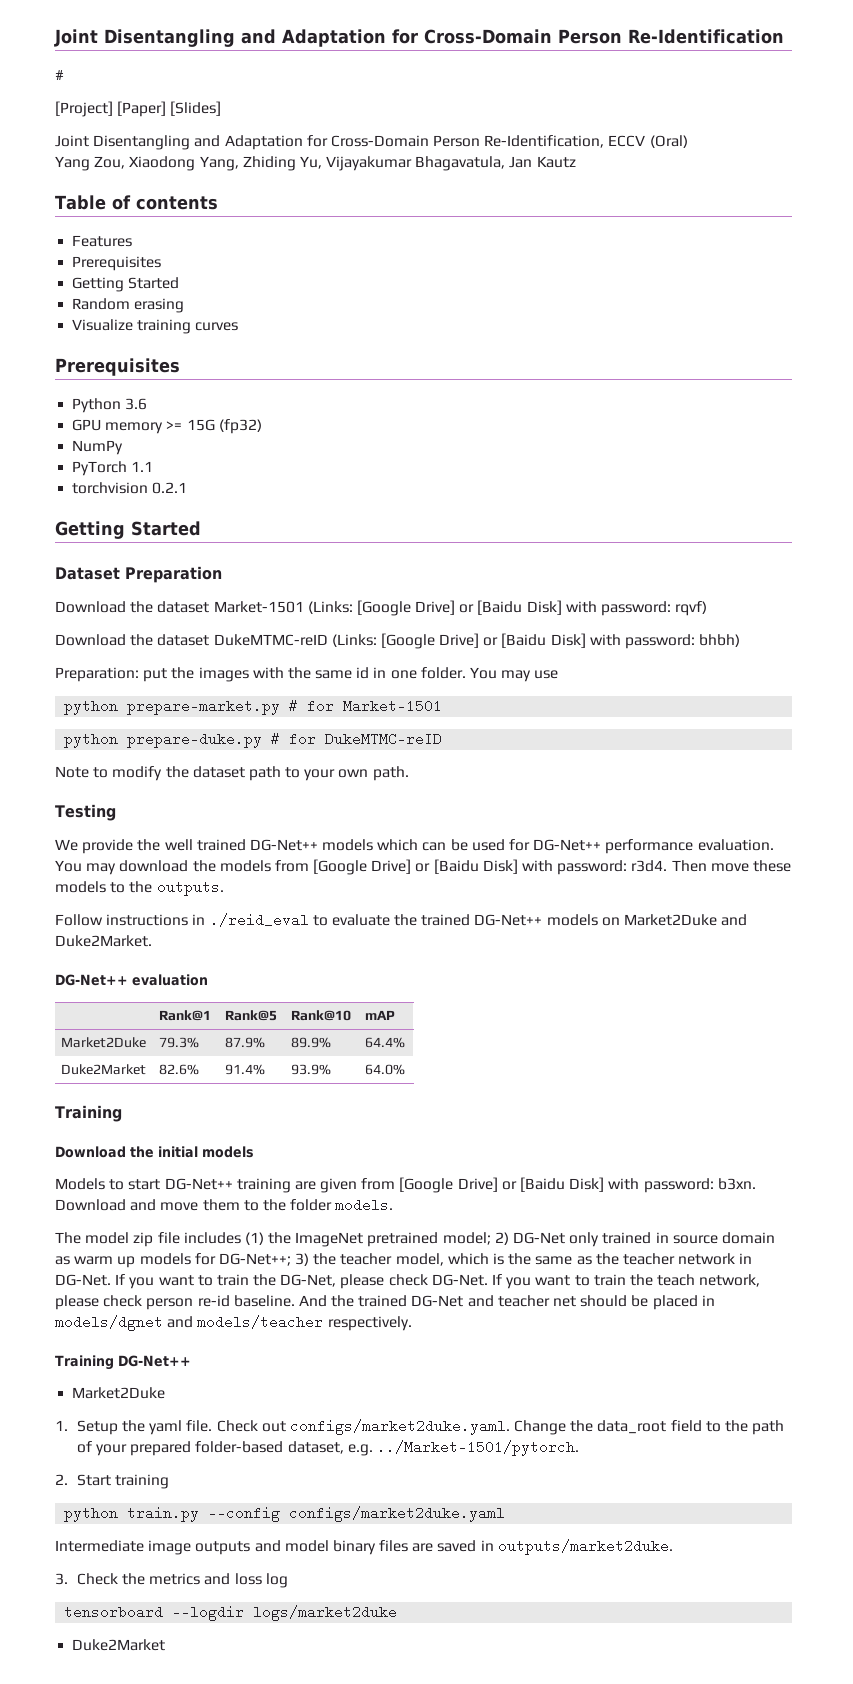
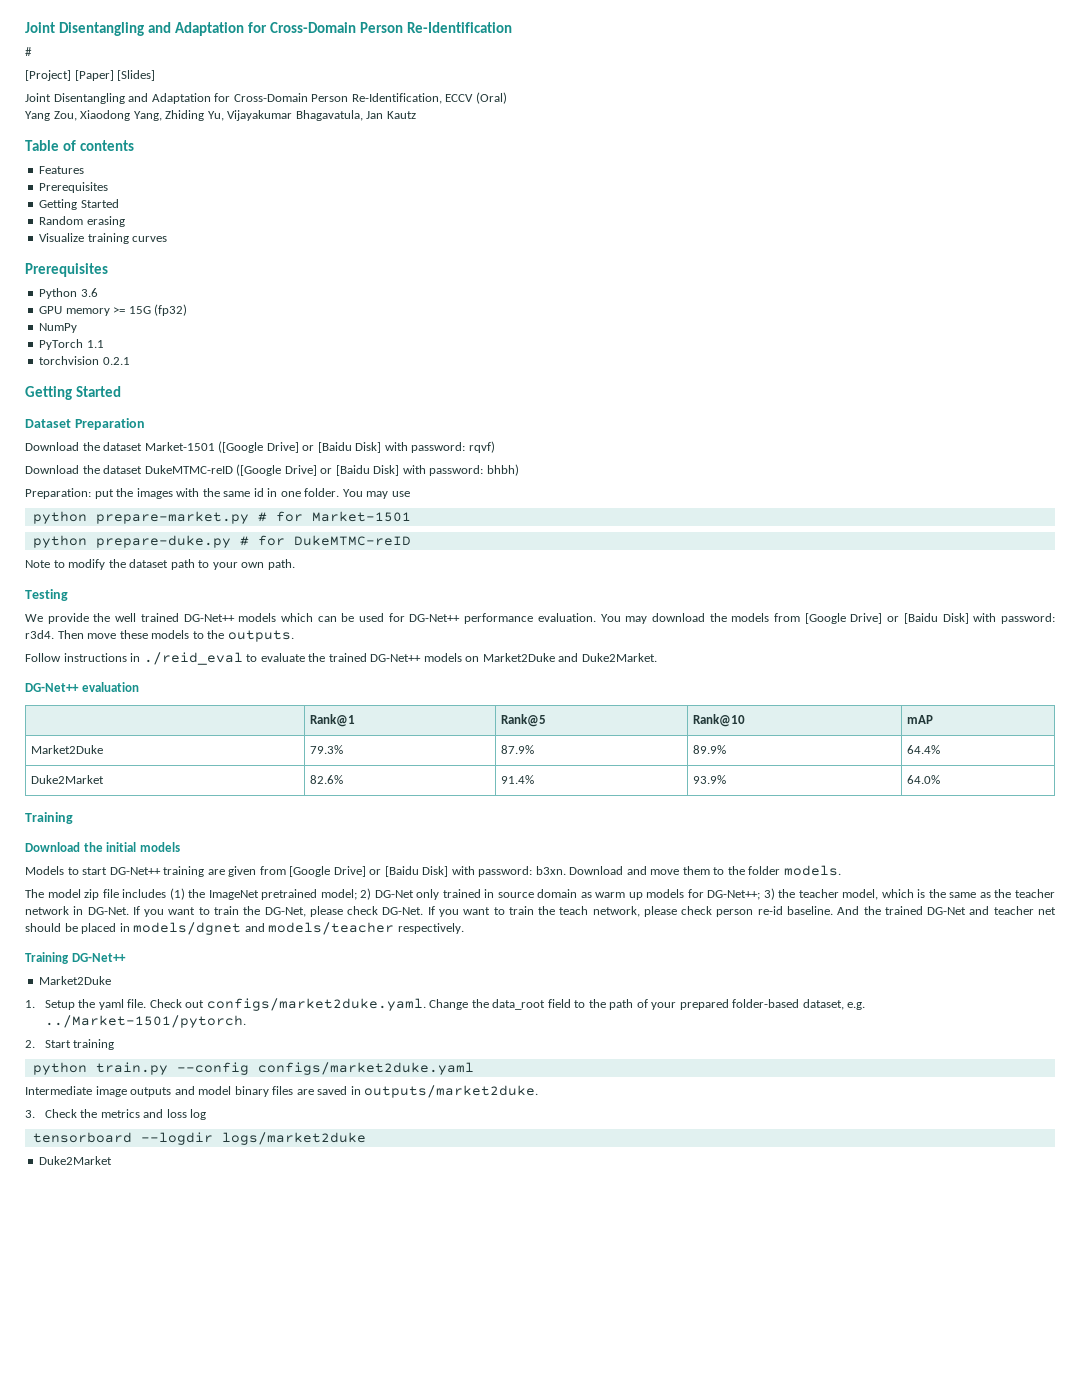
- Download the dataset Market-1501 (Links: [Google Drive] or [Baidu Disk] with password: rqvf)
+ Download the dataset Market-1501 ([Google Drive] or [Baidu Disk] with password: rqvf)
- Download the dataset DukeMTMC-reID (Links: [Google Drive] or [Baidu Disk] with password: bhbh)
+ Download the dataset DukeMTMC-reID ([Google Drive] or [Baidu Disk] with password: bhbh)

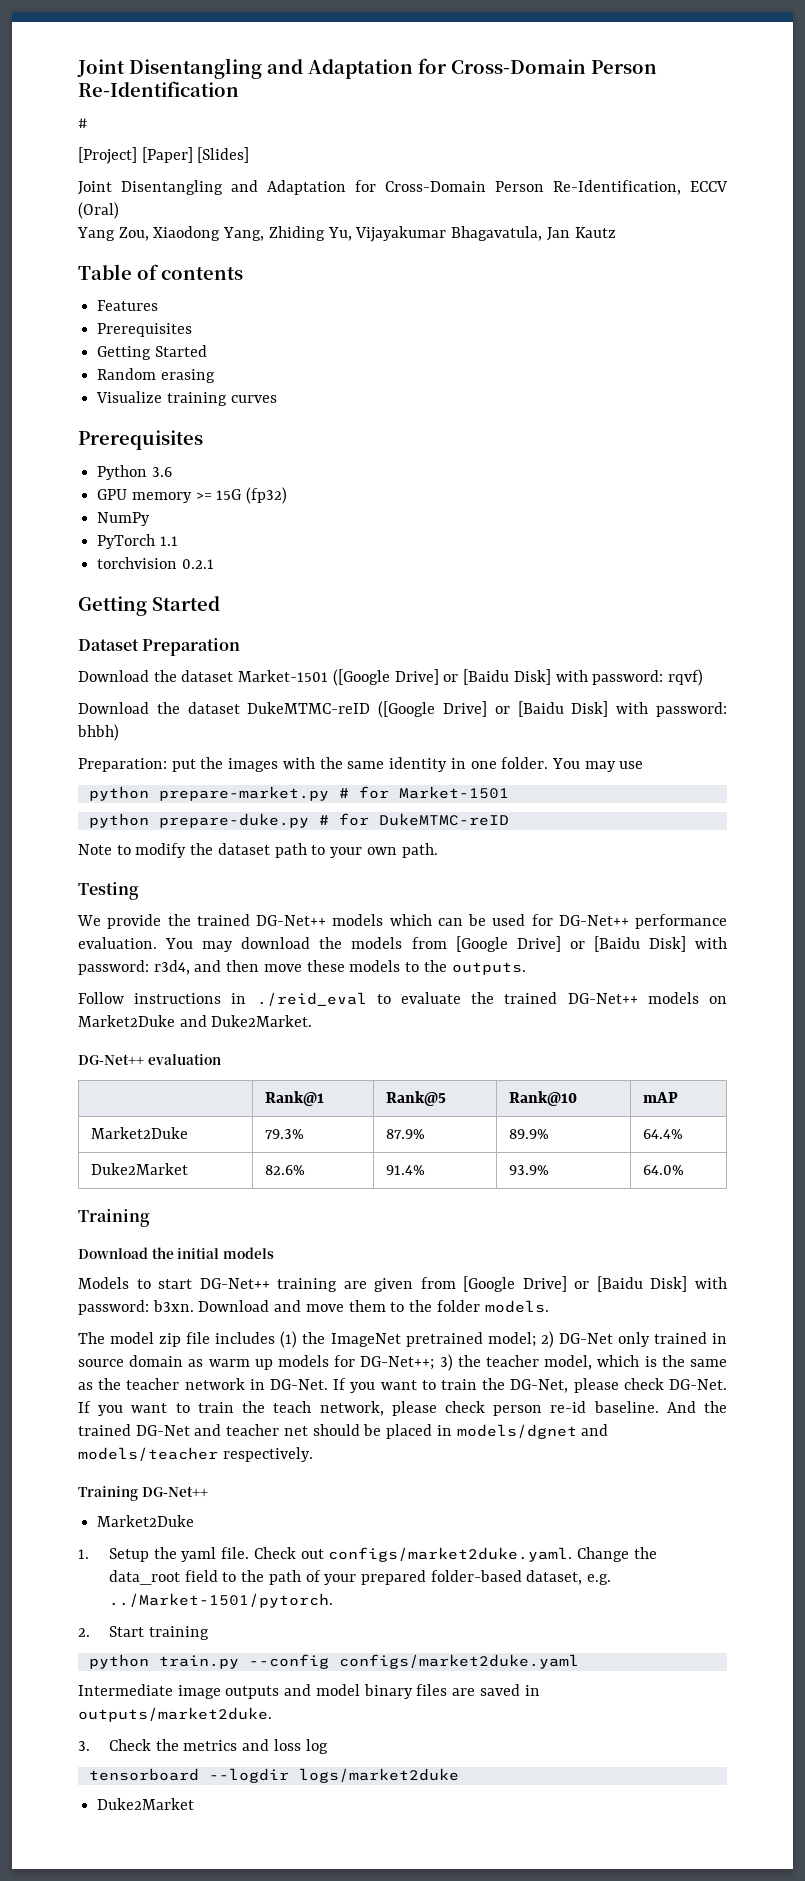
- Preparation: put the images with the same id in one folder.
+ Preparation: put the images with the same identity in one folder.
- We provide the well trained DG-Net++ models which can be used for DG-Net++ performance evaluation.
+ We provide the trained DG-Net++ models which can be used for DG-Net++ performance evaluation.
- You may download the models from [Google Drive] or [Baidu Disk] with password: r3d4. Then move these models to the outputs.
+ You may download the models from [Google Drive] or [Baidu Disk] with password: r3d4, and then move these models to the outputs.

